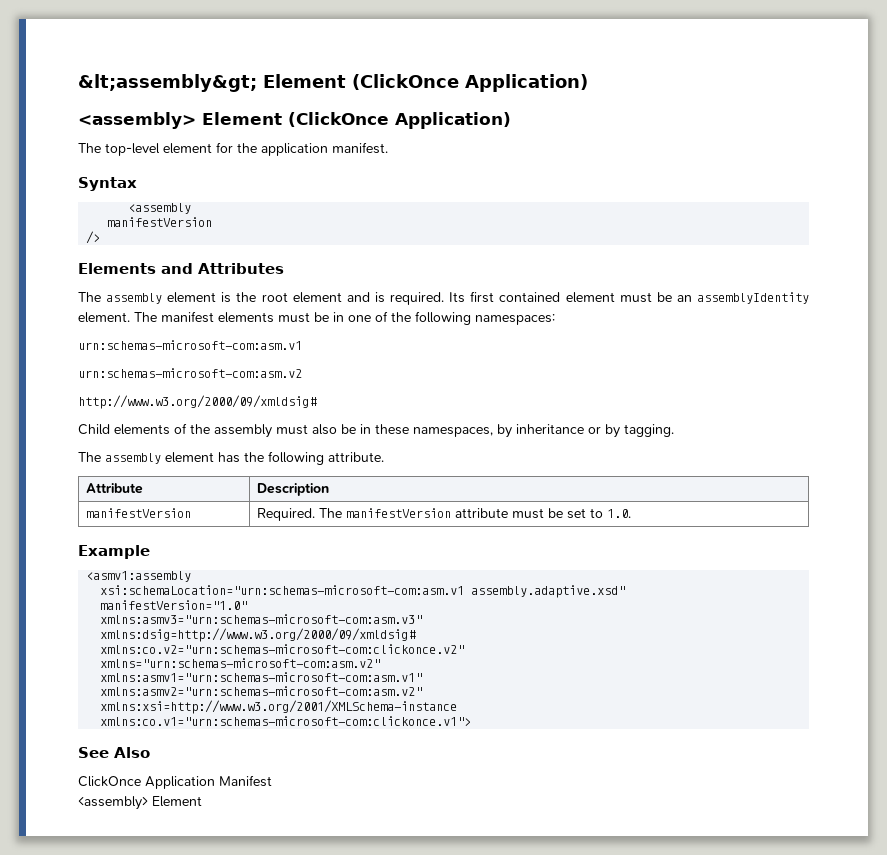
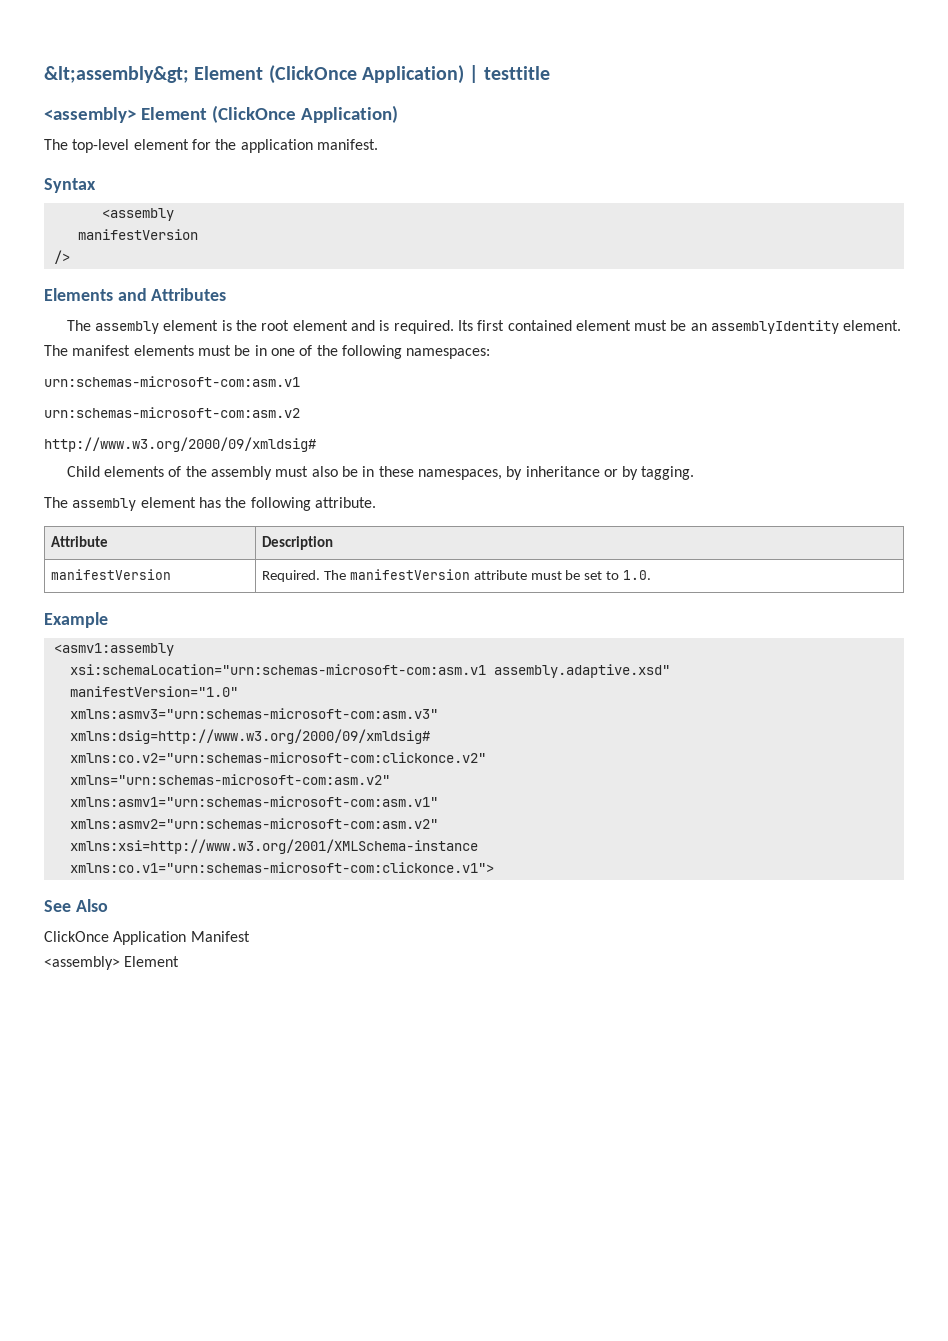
- &lt;assembly&gt; Element (ClickOnce Application)
+ &lt;assembly&gt; Element (ClickOnce Application) | testtitle

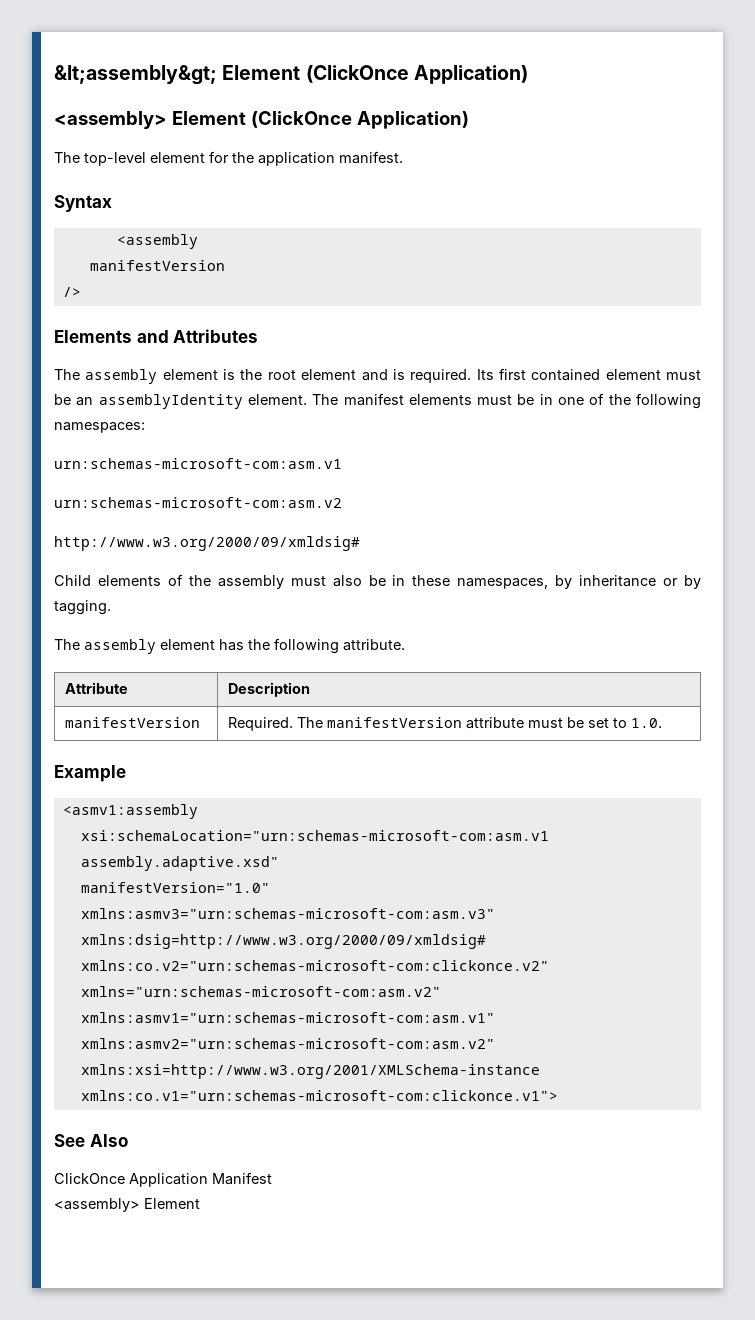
- &lt;assembly&gt; Element (ClickOnce Application) | testtitle
+ &lt;assembly&gt; Element (ClickOnce Application)

